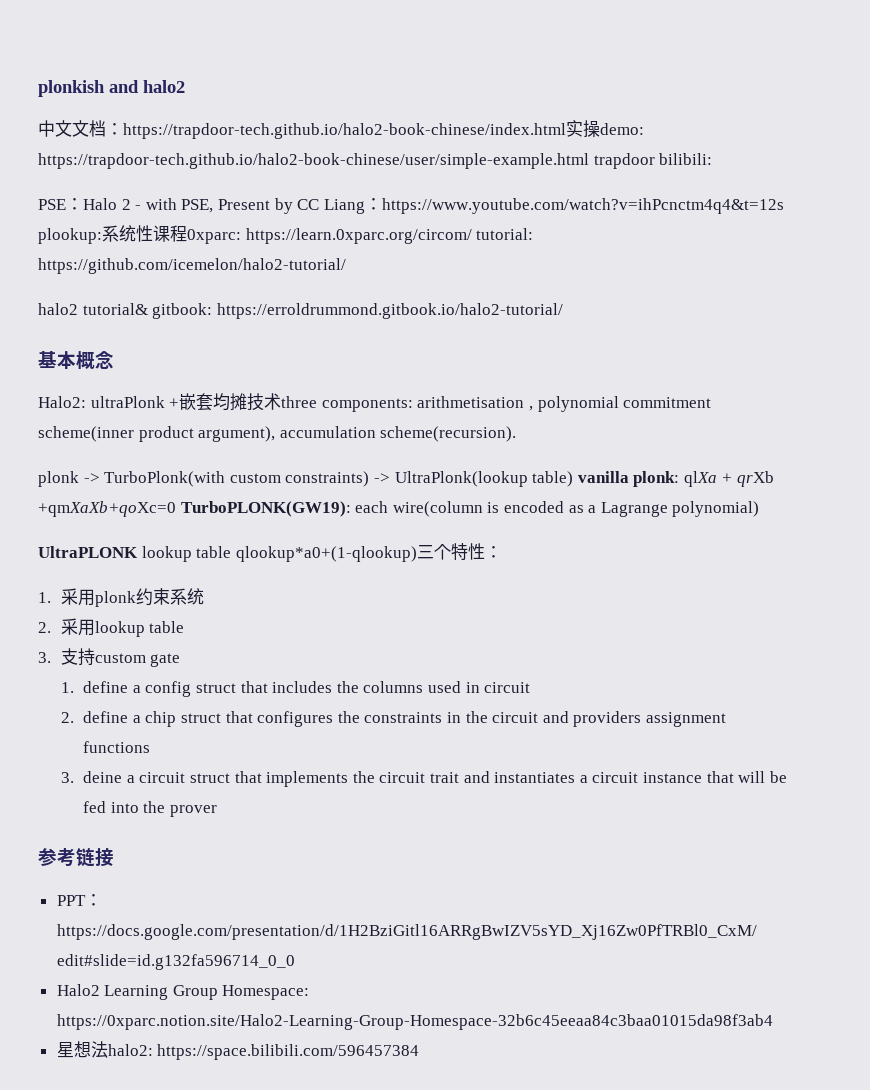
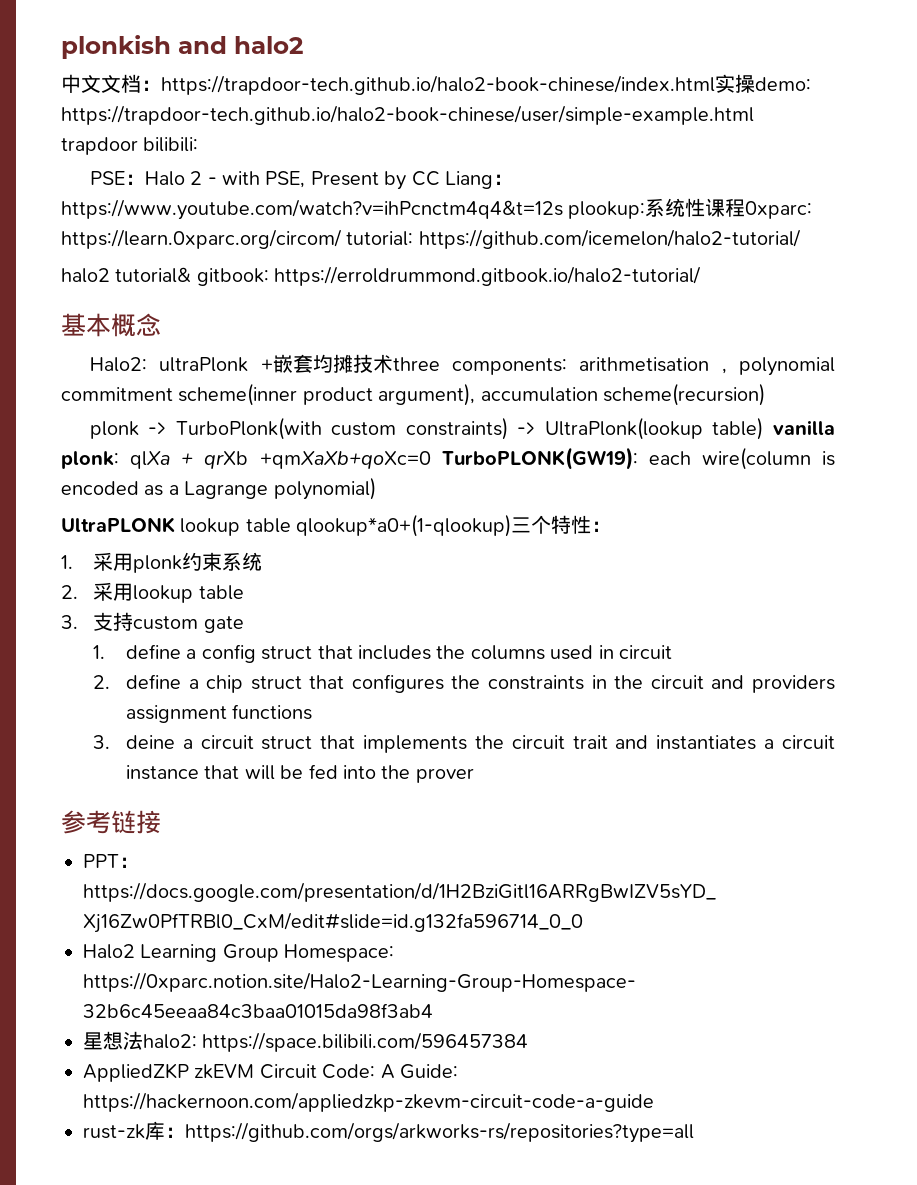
- Halo2: ultraPlonk +嵌套均摊技术three components: arithmetisation , polynomial commitment scheme(inner product argument), accumulation scheme(recursion).
+ Halo2: ultraPlonk +嵌套均摊技术three components: arithmetisation , polynomial commitment scheme(inner product argument), accumulation scheme(recursion)
+ AppliedZKP zkEVM Circuit Code: A Guide: https://hackernoon.com/appliedzkp-zkevm-circuit-code-a-guide
+ rust-zk库：https://github.com/orgs/arkworks-rs/repositories?type=all

